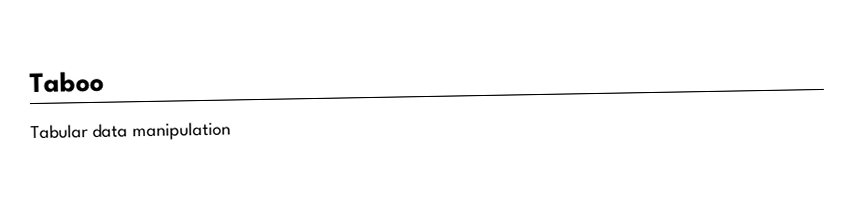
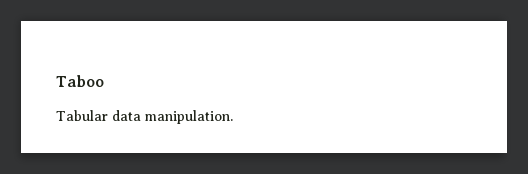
- Tabular data manipulation
+ Tabular data manipulation.

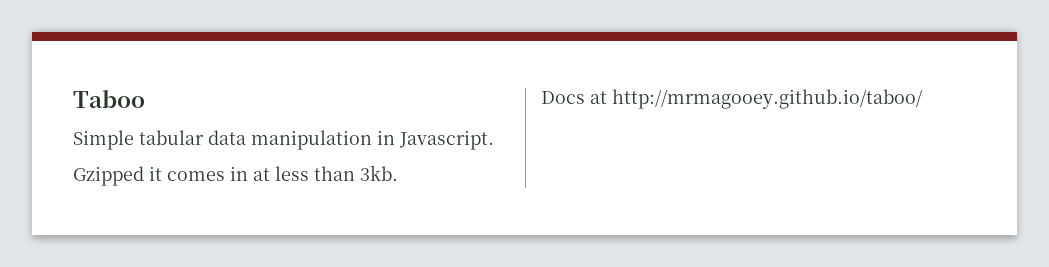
- Tabular data manipulation.
+ Simple tabular data manipulation in Javascript.
+ Gzipped it comes in at less than 3kb.
+ Docs at http://mrmagooey.github.io/taboo/

